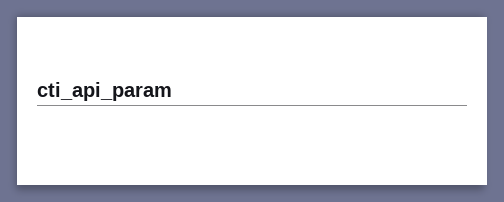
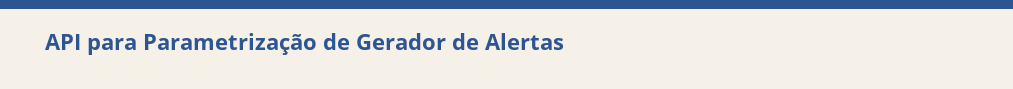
- cti_api_param
+ API para Parametrização de Gerador de Alertas

